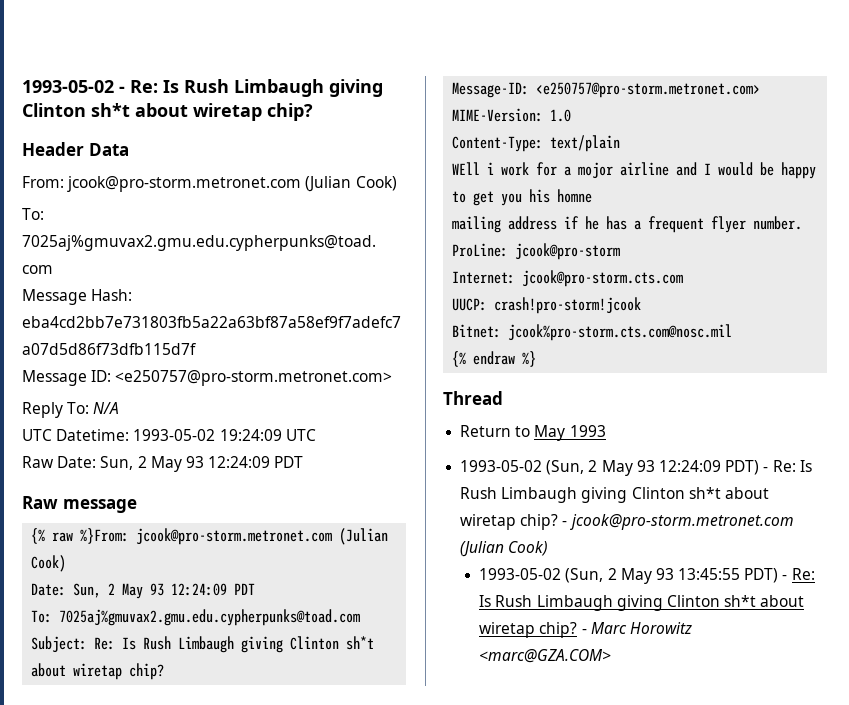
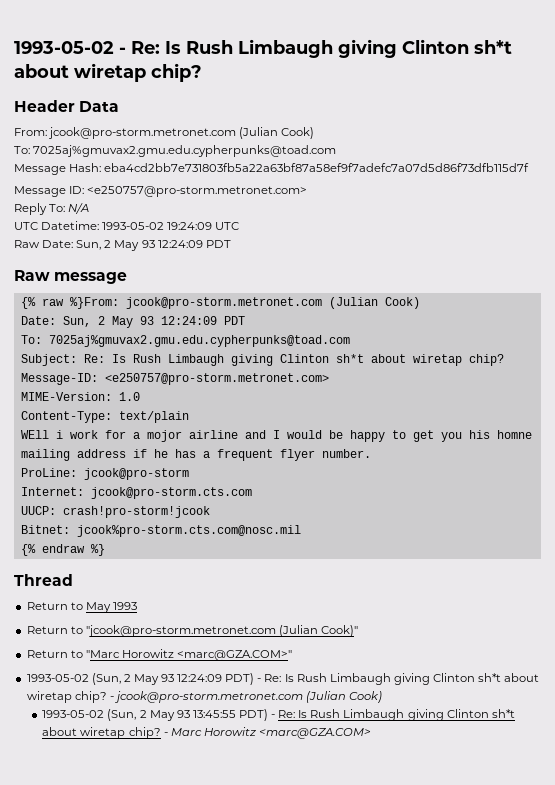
+ Return to "jcook@pro-storm.metronet.com (Julian Cook)"
+ Return to "Marc Horowitz <marc@GZA.COM>"

